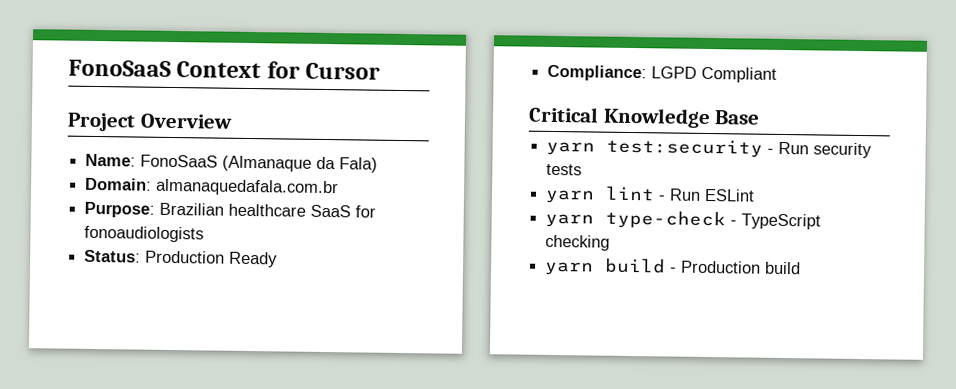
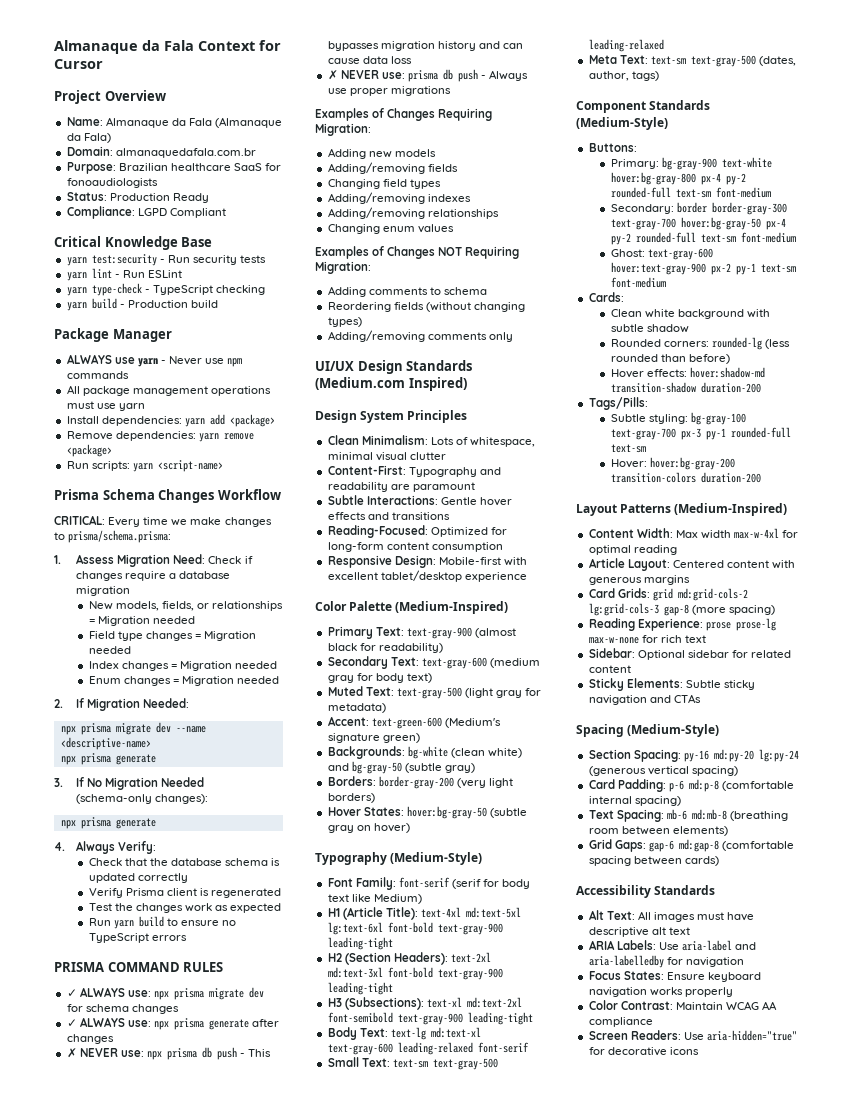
- FonoSaaS Context for Cursor
+ Almanaque da Fala Context for Cursor
- Name: FonoSaaS (Almanaque da Fala)
+ Name: Almanaque da Fala (Almanaque da Fala)
+ Package Manager
+ ALWAYS use yarn - Never use npm commands
+ All package management operations must use yarn
+ Install dependencies: yarn add <package>
+ Remove dependencies: yarn remove <package>
+ Run scripts: yarn <script-name>
+ Prisma Schema Changes Workflow
+ CRITICAL: Every time we make changes to prisma/schema.prisma:
+ 1. Assess Migration Need: Check if changes require a database migration
+ New models, fields, or relationships = Migration needed
+ Field type changes = Migration needed
+ Index changes = Migration needed
+ Enum changes = Migration needed
+ 2. If Migration Needed:
+ npx prisma migrate dev --name <descriptive-name>
+ npx prisma generate
+ 3. If No Migration Needed (schema-only changes):
+ npx prisma generate
+ 4. Always Verify:
+ Check that the database schema is updated correctly
+ Verify Prisma client is regenerated
+ Test the changes work as expected
+ Run yarn build to ensure no TypeScript errors
+ PRISMA COMMAND RULES
+ ✓ ALWAYS use: npx prisma migrate dev for schema changes
+ ✓ ALWAYS use: npx prisma generate after changes
+ ✗ NEVER use: npx prisma db push - This bypasses migration history and can cause data loss
+ ✗ NEVER use: prisma db push - Always use proper migrations
+ Examples of Changes Requiring Migration:
+ Adding new models
+ Adding/removing fields
+ Changing field types
+ Adding/removing indexes
+ Adding/removing relationships
+ Changing enum values
+ Examples of Changes NOT Requiring Migration:
+ Adding comments to schema
+ Reordering fields (without changing types)
+ Adding/removing comments only
+ UI/UX Design Standards (Medium.com Inspired)
+ Design System Principles
+ Clean Minimalism: Lots of whitespace, minimal visual clutter
+ Content-First: Typography and readability are paramount
+ Subtle Interactions: Gentle hover effects and transitions
+ Reading-Focused: Optimized for long-form content consumption
+ Responsive Design: Mobile-first with excellent tablet/desktop experience
+ Color Palette (Medium-Inspired)
+ Primary Text: text-gray-900 (almost black for readability)
+ Secondary Text: text-gray-600 (medium gray for body text)
+ Muted Text: text-gray-500 (light gray for metadata)
+ Accent: text-green-600 (Medium's signature green)
+ Backgrounds: bg-white (clean white) and bg-gray-50 (subtle gray)
+ Borders: border-gray-200 (very light borders)
+ Hover States: hover:bg-gray-50 (subtle gray on hover)
+ Typography (Medium-Style)
+ Font Family: font-serif (serif for body text like Medium)
+ H1 (Article Title): text-4xl md:text-5xl lg:text-6xl font-bold text-gray-900 leading-tight
+ H2 (Section Headers): text-2xl md:text-3xl font-bold text-gray-900 leading-tight
+ H3 (Subsections): text-xl md:text-2xl font-semibold text-gray-900 leading-tight
+ Body Text: text-lg md:text-xl text-gray-600 leading-relaxed font-serif
+ Small Text: text-sm text-gray-500 leading-relaxed
+ Meta Text: text-sm text-gray-500 (dates, author, tags)
+ Component Standards (Medium-Style)
+ Buttons:
+ Primary: bg-gray-900 text-white hover:bg-gray-800 px-4 py-2 rounded-full text-sm font-medium
+ Secondary: border border-gray-300 text-gray-700 hover:bg-gray-50 px-4 py-2 rounded-full text-sm font-medium
+ Ghost: text-gray-600 hover:text-gray-900 px-2 py-1 text-sm font-medium
+ Cards:
+ Clean white background with subtle shadow
+ Rounded corners: rounded-lg (less rounded than before)
+ Hover effects: hover:shadow-md transition-shadow duration-200
+ Tags/Pills:
+ Subtle styling: bg-gray-100 text-gray-700 px-3 py-1 rounded-full text-sm
+ Hover: hover:bg-gray-200 transition-colors duration-200
+ Layout Patterns (Medium-Inspired)
+ Content Width: Max width max-w-4xl for optimal reading
+ Article Layout: Centered content with generous margins
+ Card Grids: grid md:grid-cols-2 lg:grid-cols-3 gap-8 (more spacing)
+ Reading Experience: prose prose-lg max-w-none for rich text
+ Sidebar: Optional sidebar for related content
+ Sticky Elements: Subtle sticky navigation and CTAs
+ Spacing (Medium-Style)
+ Section Spacing: py-16 md:py-20 lg:py-24 (generous vertical spacing)
+ Card Padding: p-6 md:p-8 (comfortable internal spacing)
+ Text Spacing: mb-6 md:mb-8 (breathing room between elements)
+ Grid Gaps: gap-6 md:gap-8 (comfortable spacing between cards)
+ Accessibility Standards
+ Alt Text: All images must have descriptive alt text
+ ARIA Labels: Use aria-label and aria-labelledby for navigation
+ Focus States: Ensure keyboard navigation works properly
+ Color Contrast: Maintain WCAG AA compliance
+ Screen Readers: Use aria-hidden="true" for decorative icons

